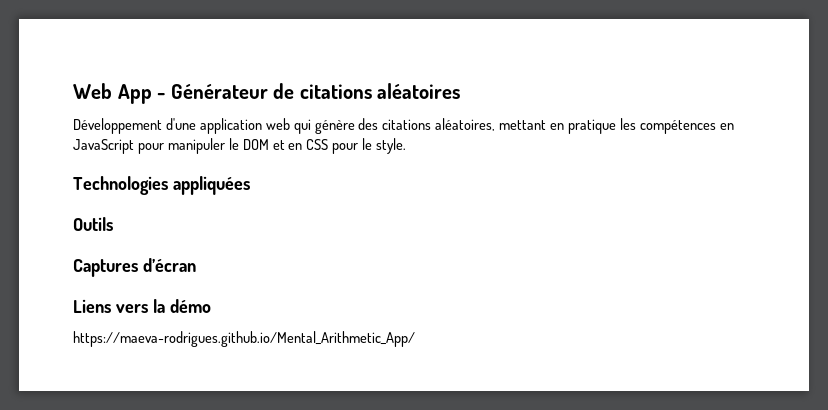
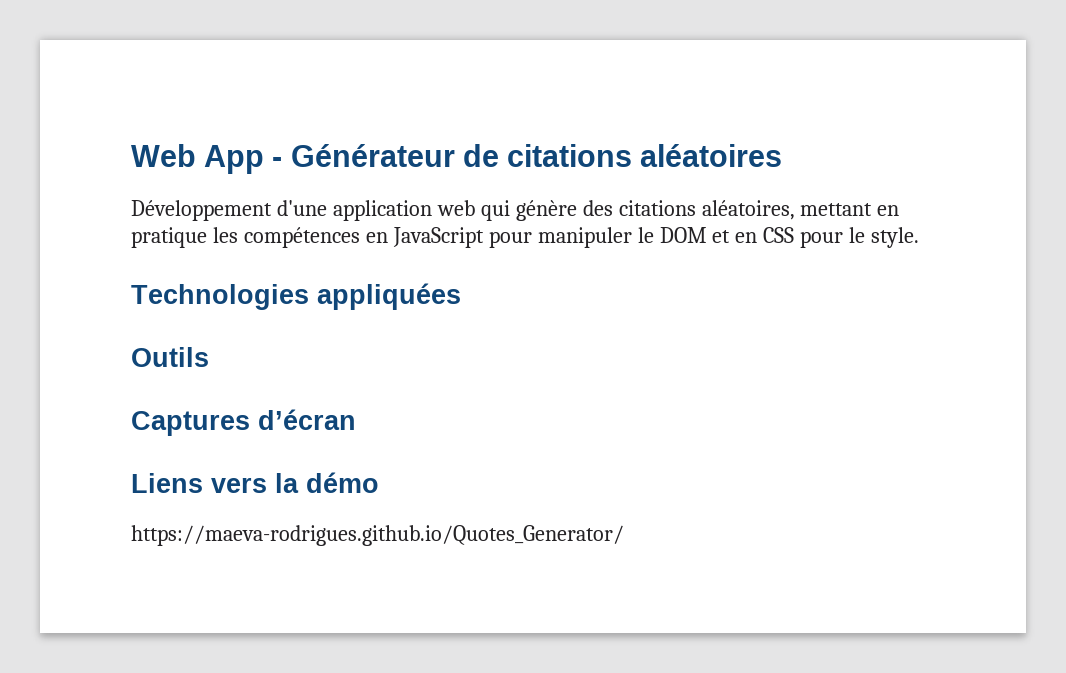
- https://maeva-rodrigues.github.io/Mental_Arithmetic_App/
+ https://maeva-rodrigues.github.io/Quotes_Generator/

